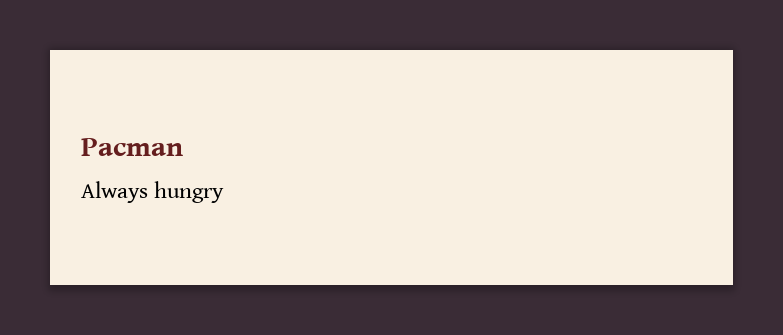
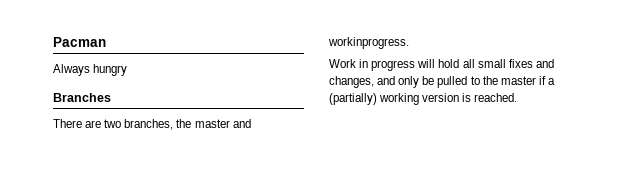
+ Branches
+ There are two branches, the master and workinprogress.
+ Work in progress will hold all small fixes and changes, and only be pulled to the master if a (partially) working version is reached.

